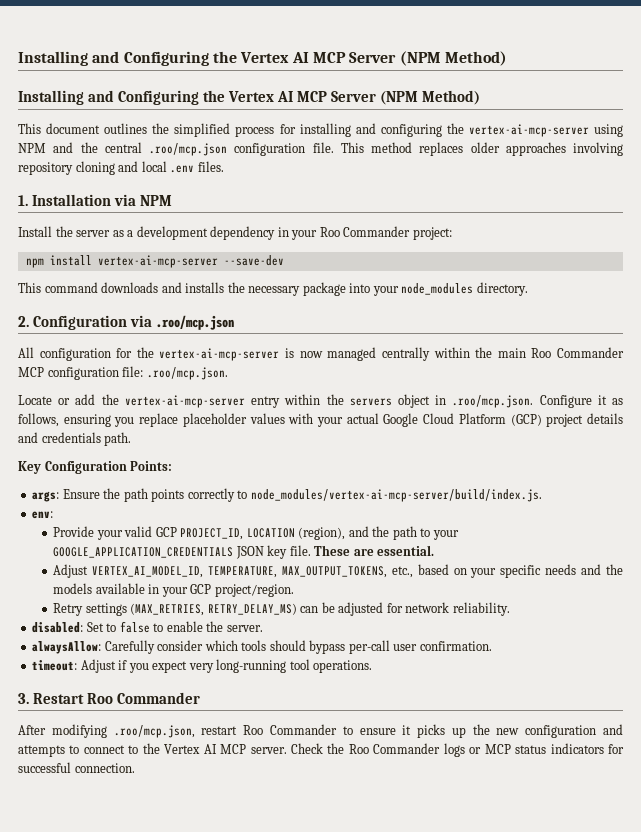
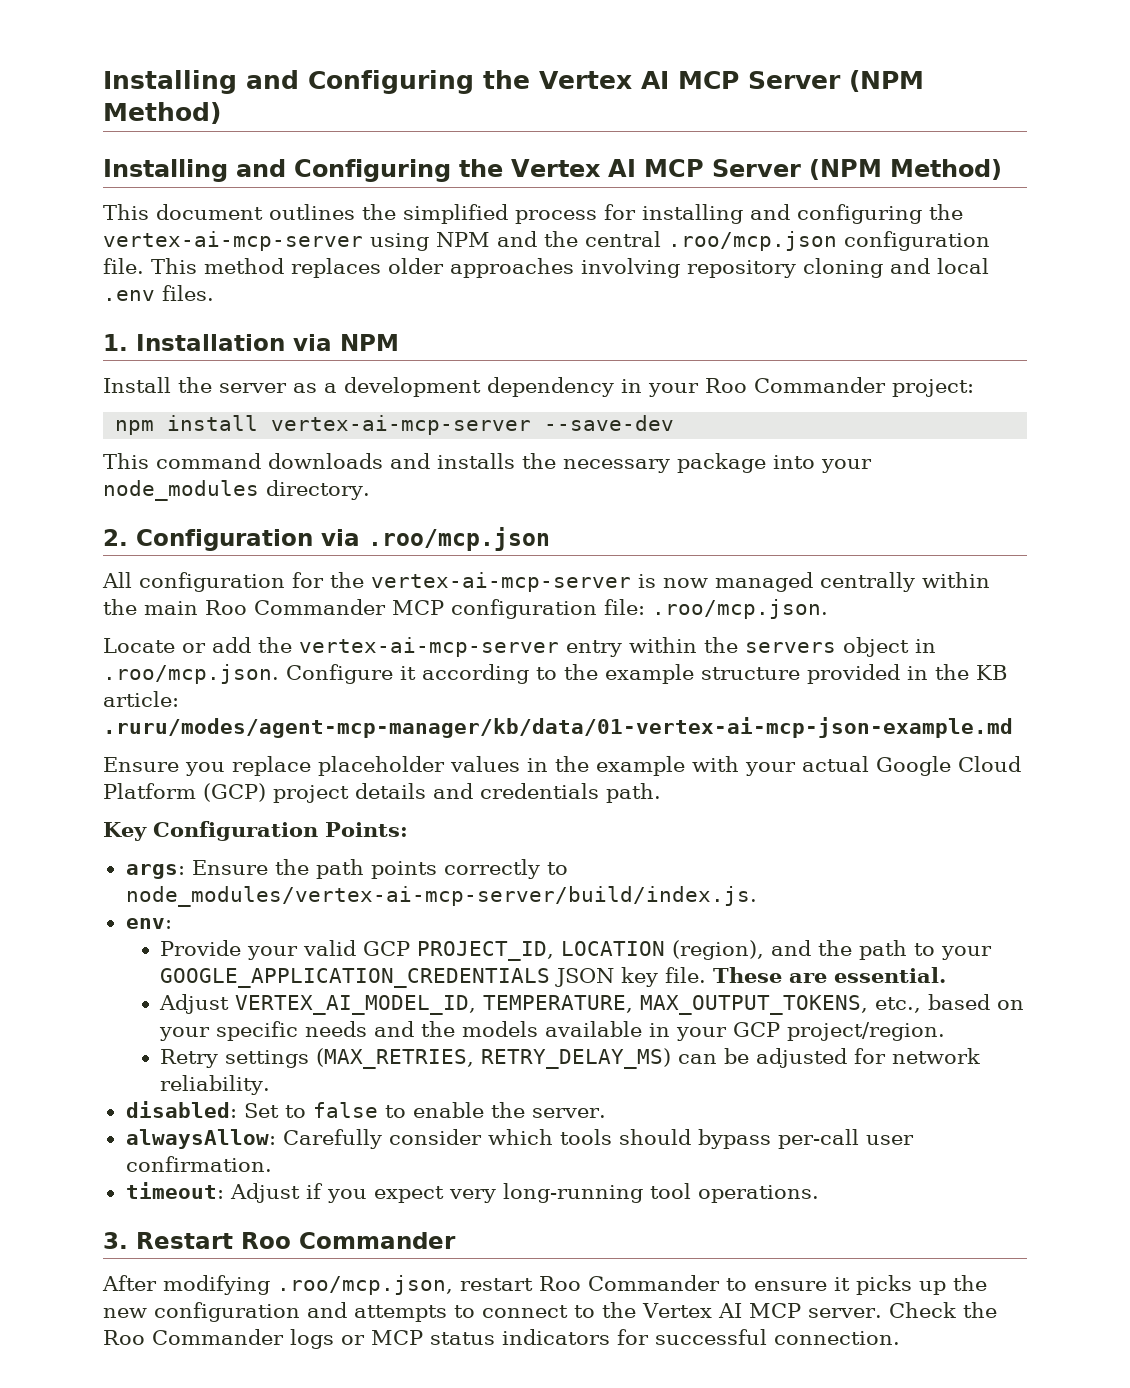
- Locate or add the vertex-ai-mcp-server entry within the servers object in .roo/mcp.json. Configure it as follows, ensuring you replace placeholder values with your actual Google Cloud Platform (GCP) project details and credentials path.
+ Locate or add the vertex-ai-mcp-server entry within the servers object in .roo/mcp.json. Configure it according to the example structure provided in the KB article: .ruru/modes/agent-mcp-manager/kb/data/01-vertex-ai-mcp-json-example.md
+ Ensure you replace placeholder values in the example with your actual Google Cloud Platform (GCP) project details and credentials path.

